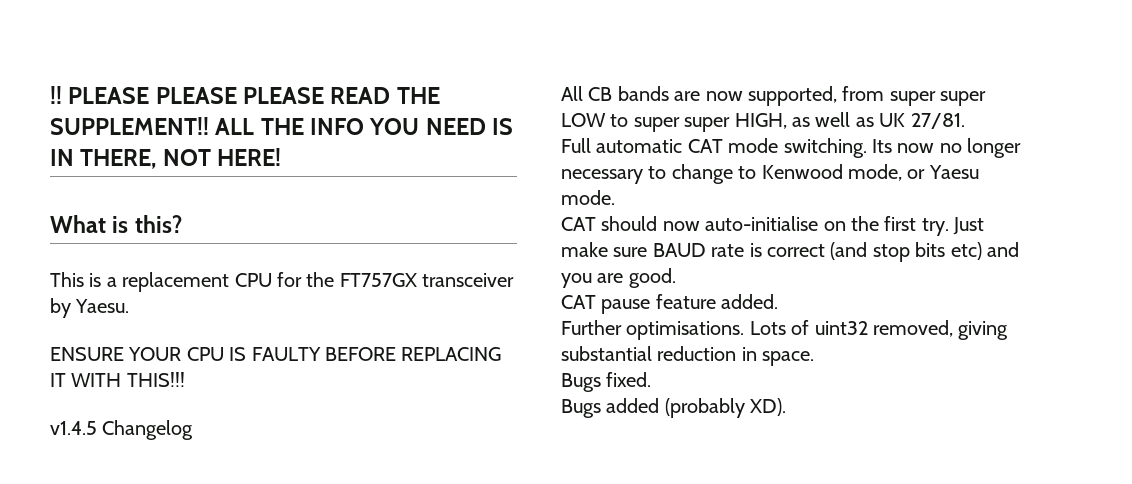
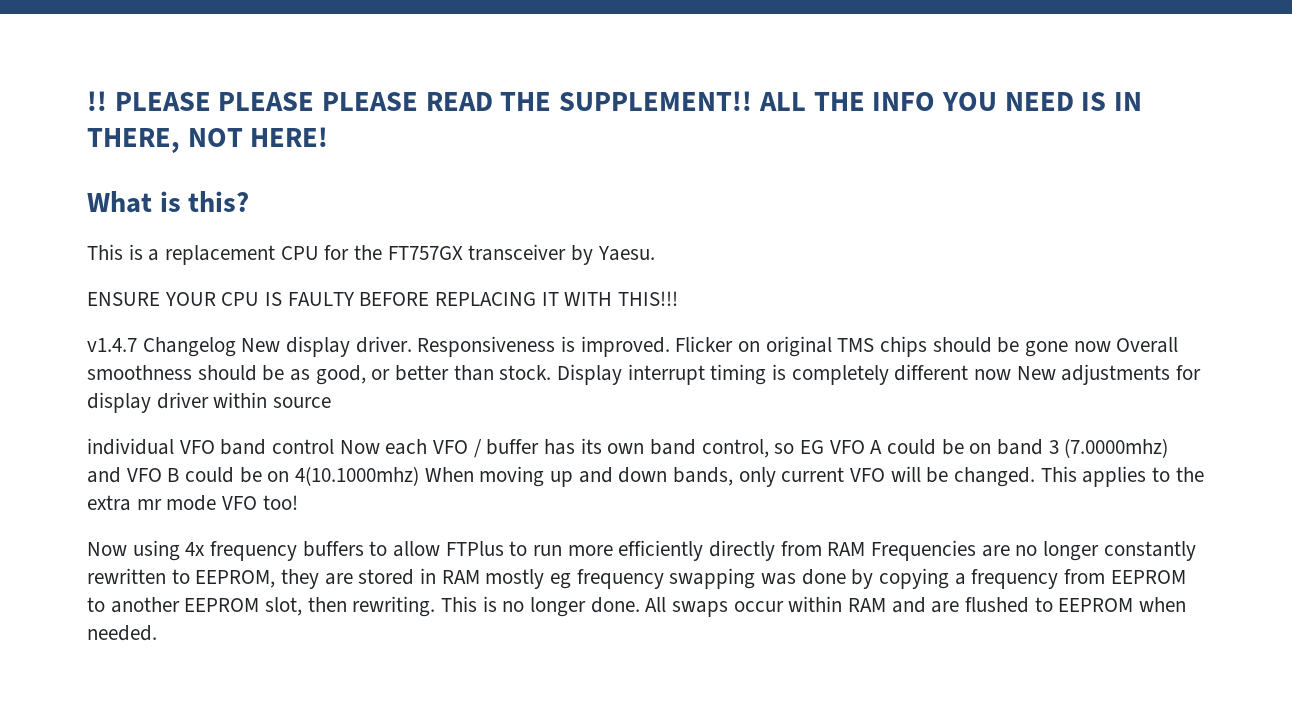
- v1.4.5 Changelog
- All CB bands are now supported, from super super LOW to super super HIGH, as well as UK 27/81.
- Full automatic CAT mode switching. Its now no longer necessary to change to Kenwood mode, or Yaesu mode.
- CAT should now auto-initialise on the first try. Just make sure BAUD rate is correct (and stop bits etc) and you are good.
- CAT pause feature added.
- Further optimisations. Lots of uint32 removed, giving substantial reduction in space.
- Bugs fixed.
- Bugs added (probably XD).
+ v1.4.7 Changelog New display driver. Responsiveness is improved. Flicker on original TMS chips should be gone now Overall smoothness should be as good, or better than stock. Display interrupt timing is completely different now New adjustments for display driver within source
+ individual VFO band control Now each VFO / buffer has its own band control, so EG VFO A could be on band 3 (7.0000mhz) and VFO B could be on 4(10.1000mhz) When moving up and down bands, only current VFO will be changed. This applies to the extra mr mode VFO too!
+ Now using 4x frequency buffers to allow FTPlus to run more efficiently directly from RAM Frequencies are no longer constantly rewritten to EEPROM, they are stored in RAM mostly eg frequency swapping was done by copying a frequency from EEPROM to another EEPROM slot, then rewriting. This is no longer done. All swaps occur within RAM and are flushed to EEPROM when needed.

